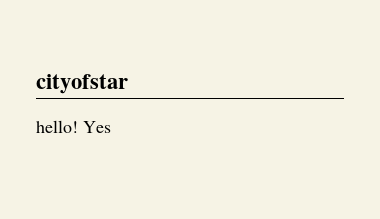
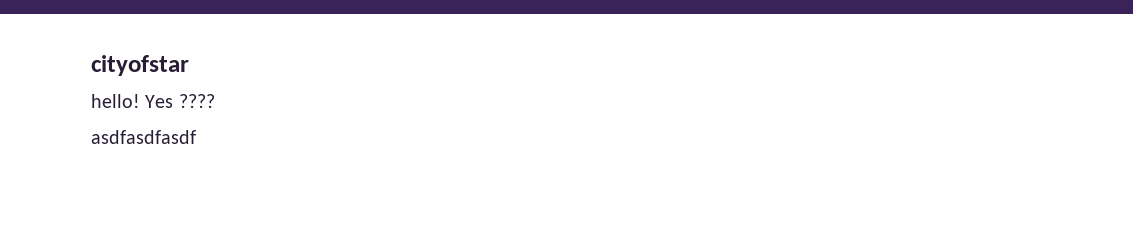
- Yes
+ Yes ????
+ asdfasdfasdf

